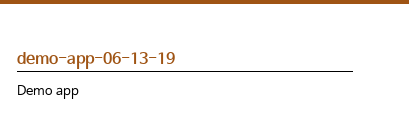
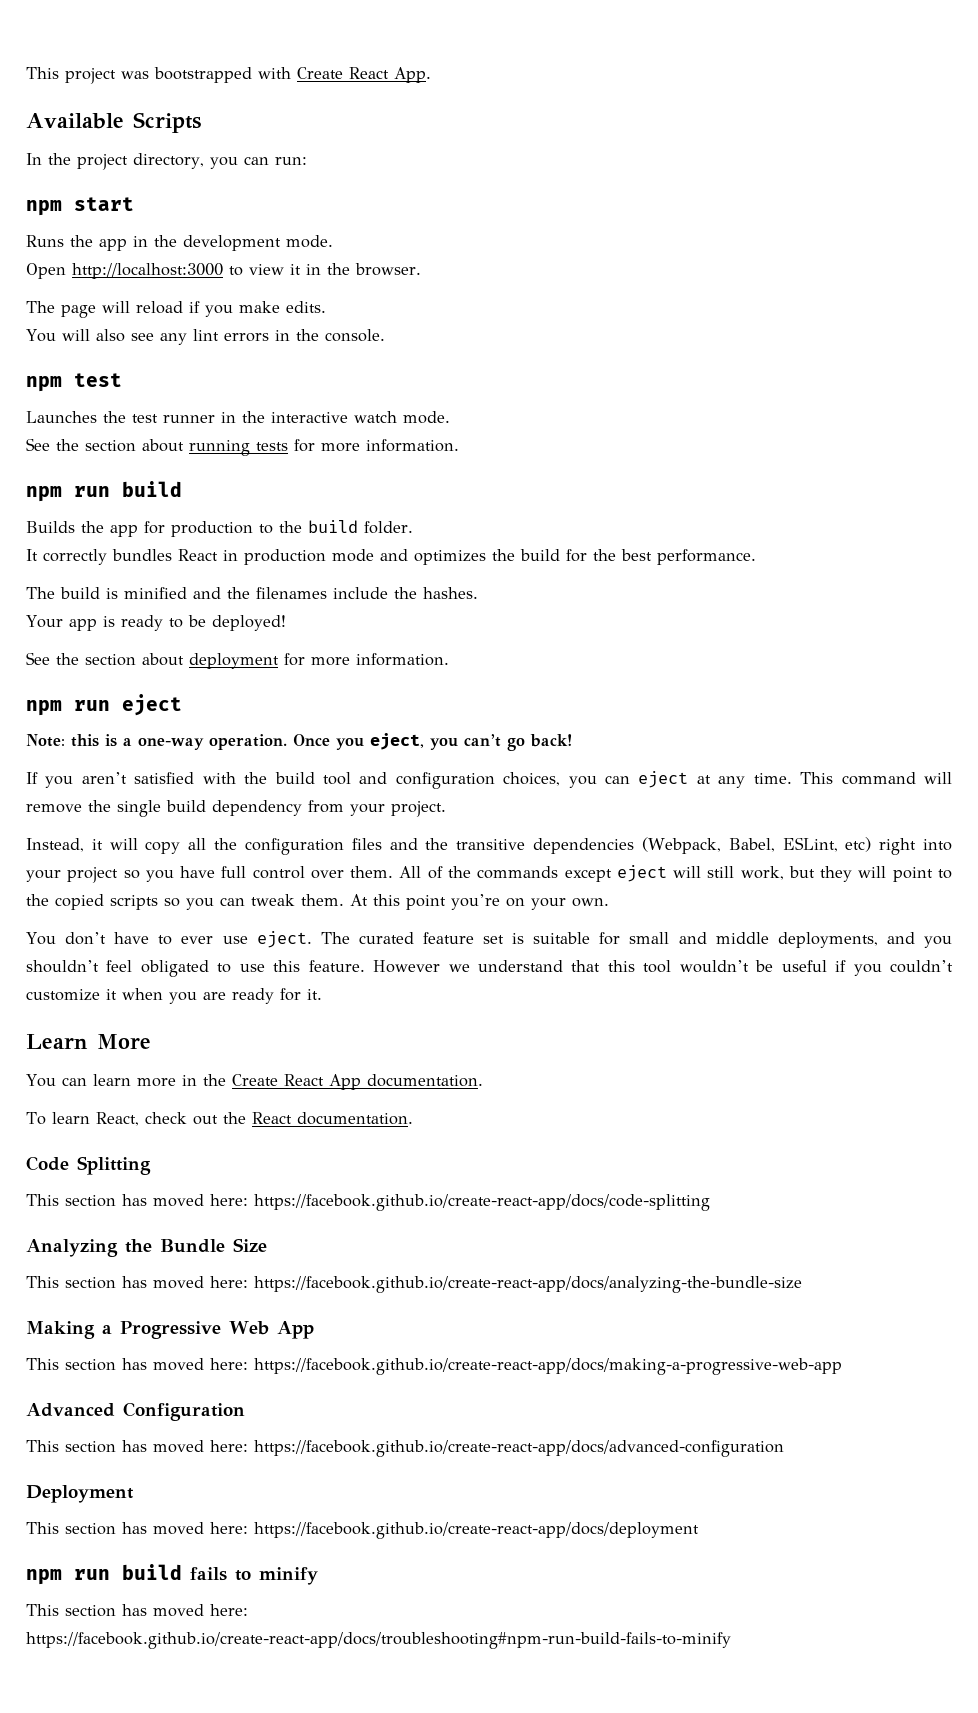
- demo-app-06-13-19
- Demo app
+ This project was bootstrapped with Create React App.
+ Available Scripts
+ In the project directory, you can run:
+ npm start
+ Runs the app in the development mode.
+ Open http://localhost:3000 to view it in the browser.
+ The page will reload if you make edits.
+ You will also see any lint errors in the console.
+ npm test
+ Launches the test runner in the interactive watch mode.
+ See the section about running tests for more information.
+ npm run build
+ Builds the app for production to the build folder.
+ It correctly bundles React in production mode and optimizes the build for the best performance.
+ The build is minified and the filenames include the hashes.
+ Your app is ready to be deployed!
+ See the section about deployment for more information.
+ npm run eject
+ Note: this is a one-way operation. Once you eject, you can’t go back!
+ If you aren’t satisfied with the build tool and configuration choices, you can eject at any time. This command will remove the single build dependency from your project.
+ Instead, it will copy all the configuration files and the transitive dependencies (Webpack, Babel, ESLint, etc) right into your project so you have full control over them. All of the commands except eject will still work, but they will point to the copied scripts so you can tweak them. At this point you’re on your own.
+ You don’t have to ever use eject. The curated feature set is suitable for small and middle deployments, and you shouldn’t feel obligated to use this feature. However we understand that this tool wouldn’t be useful if you couldn’t customize it when you are ready for it.
+ Learn More
+ You can learn more in the Create React App documentation.
+ To learn React, check out the React documentation.
+ Code Splitting
+ This section has moved here: https://facebook.github.io/create-react-app/docs/code-splitting
+ Analyzing the Bundle Size
+ This section has moved here: https://facebook.github.io/create-react-app/docs/analyzing-the-bundle-size
+ Making a Progressive Web App
+ This section has moved here: https://facebook.github.io/create-react-app/docs/making-a-progressive-web-app
+ Advanced Configuration
+ This section has moved here: https://facebook.github.io/create-react-app/docs/advanced-configuration
+ Deployment
+ This section has moved here: https://facebook.github.io/create-react-app/docs/deployment
+ npm run build fails to minify
+ This section has moved here: https://facebook.github.io/create-react-app/docs/troubleshooting#npm-run-build-fails-to-minify

